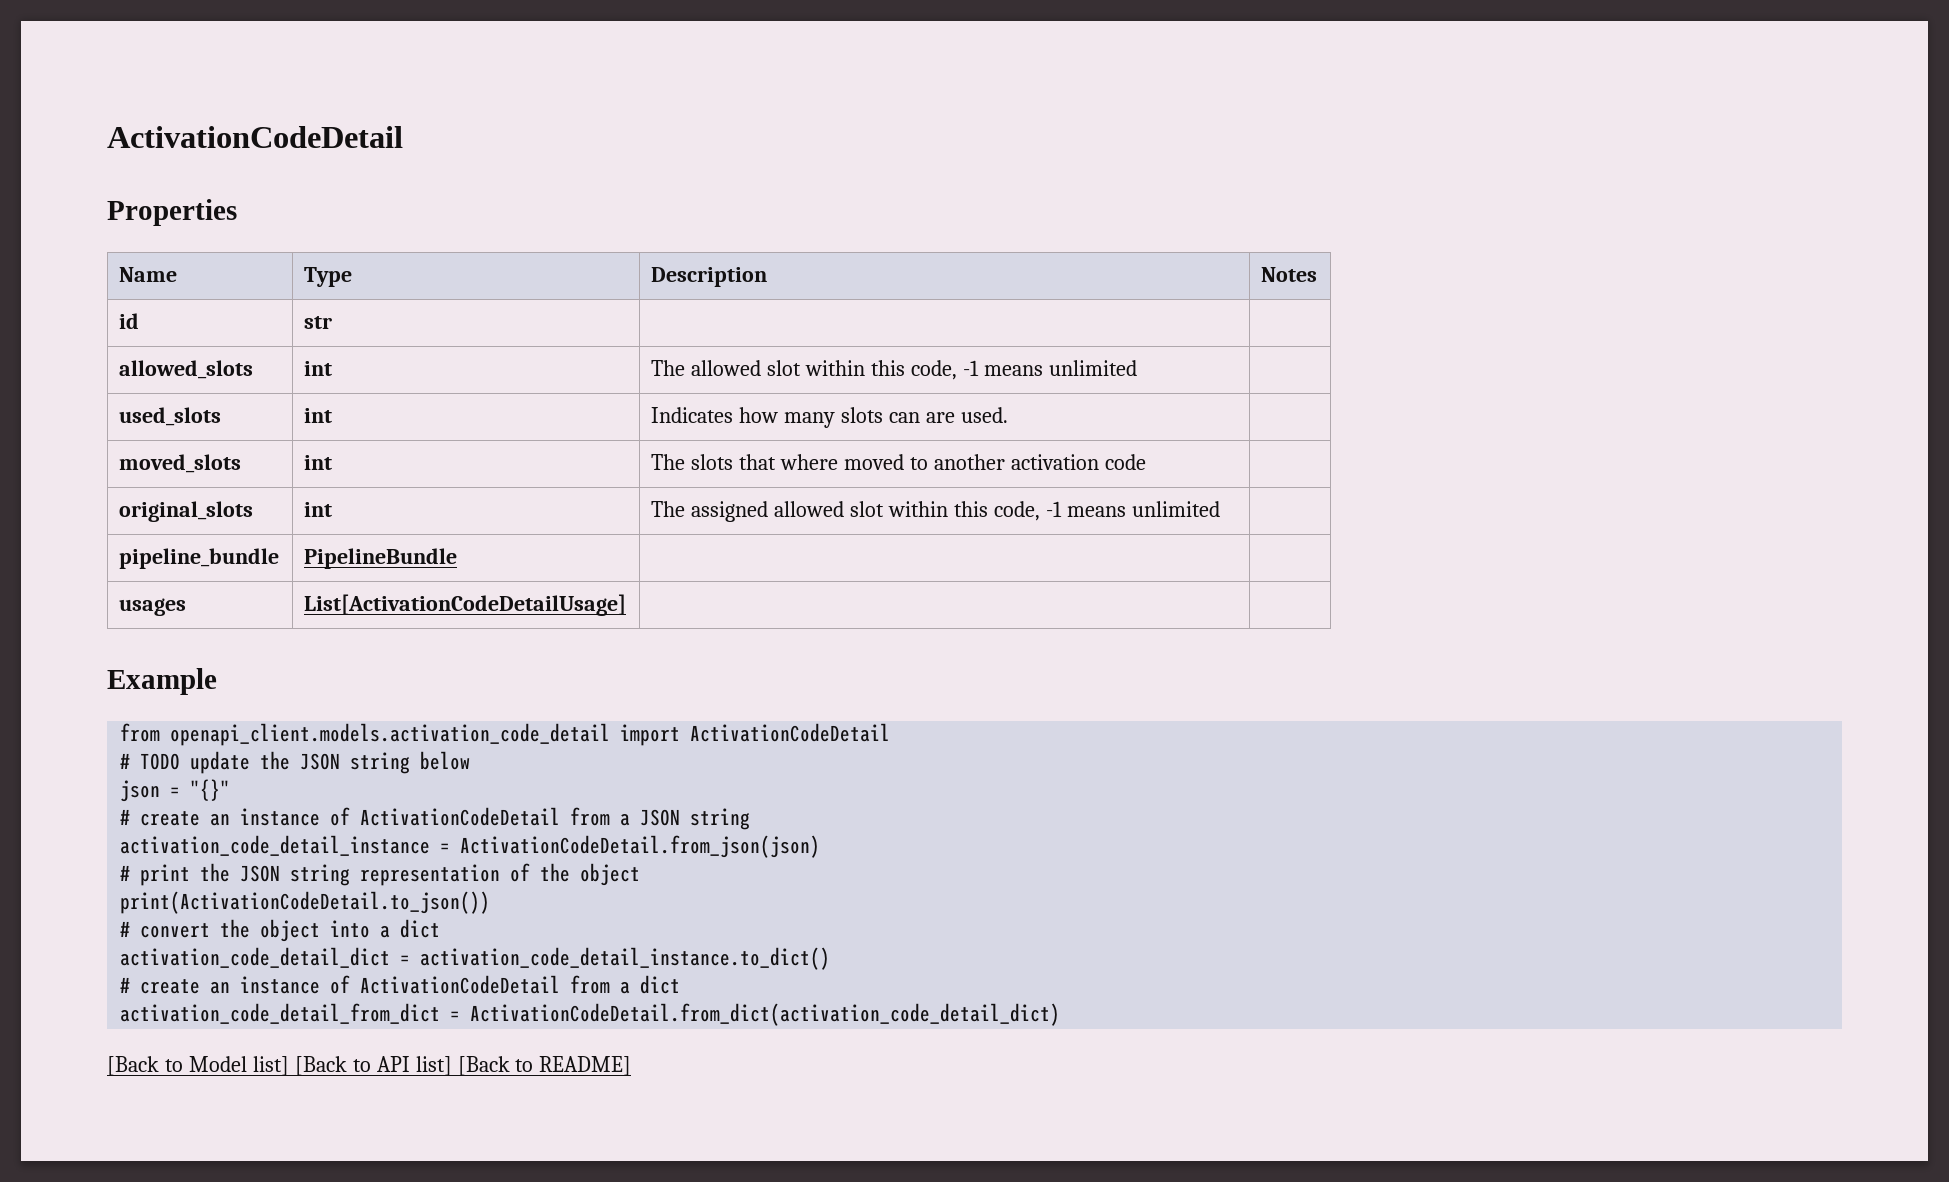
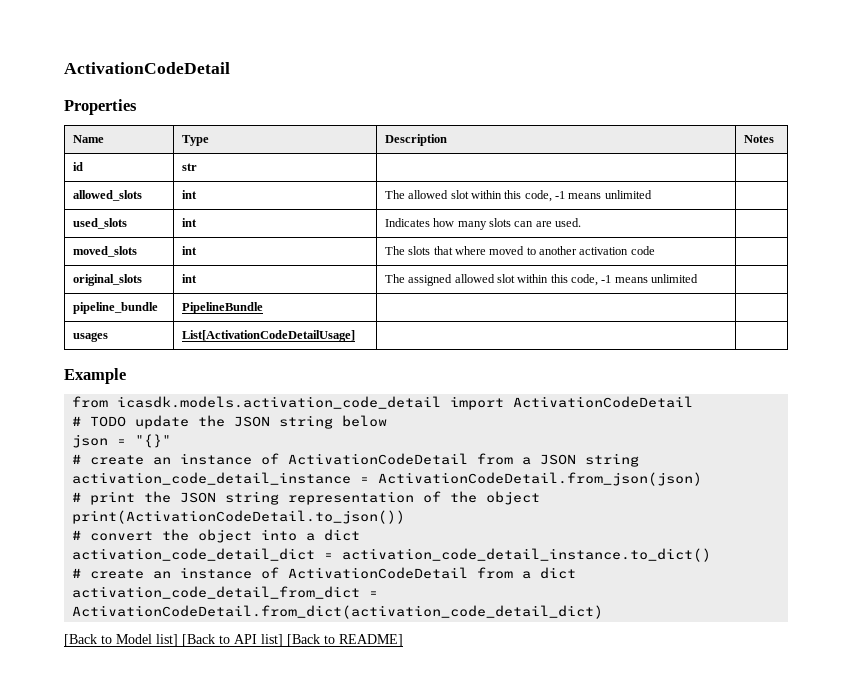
- from openapi_client.models.activation_code_detail import ActivationCodeDetail
+ from icasdk.models.activation_code_detail import ActivationCodeDetail

